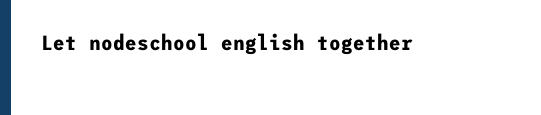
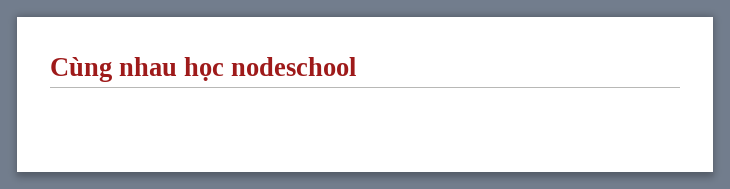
- Let nodeschool english together
+ Cùng nhau học nodeschool

